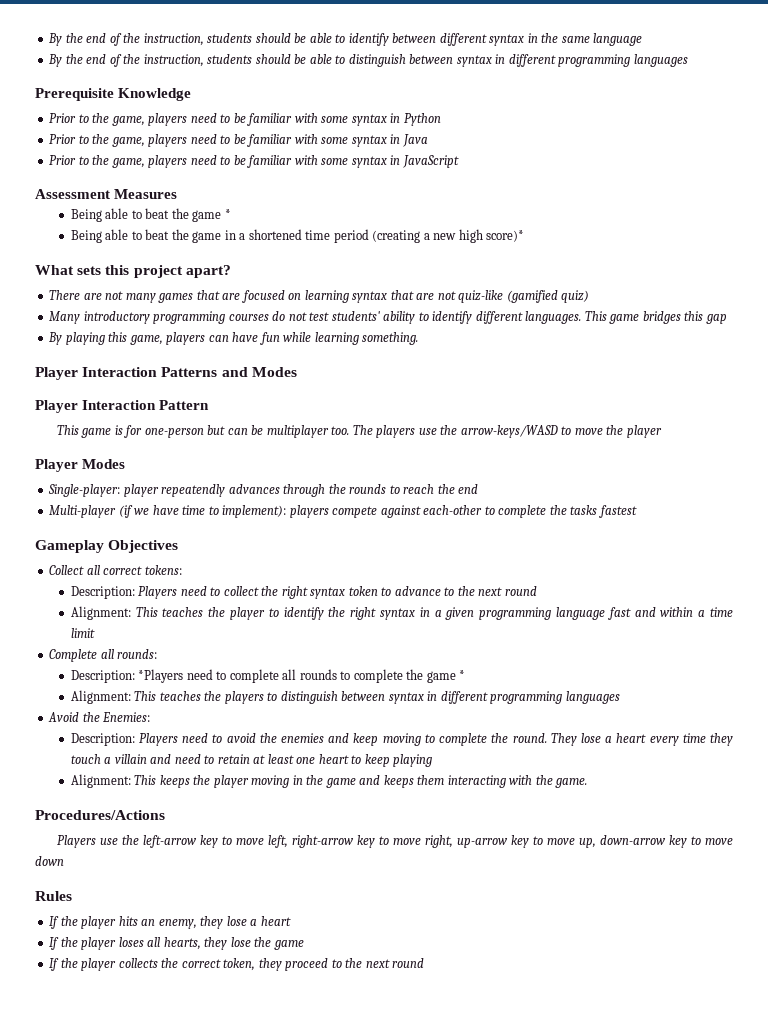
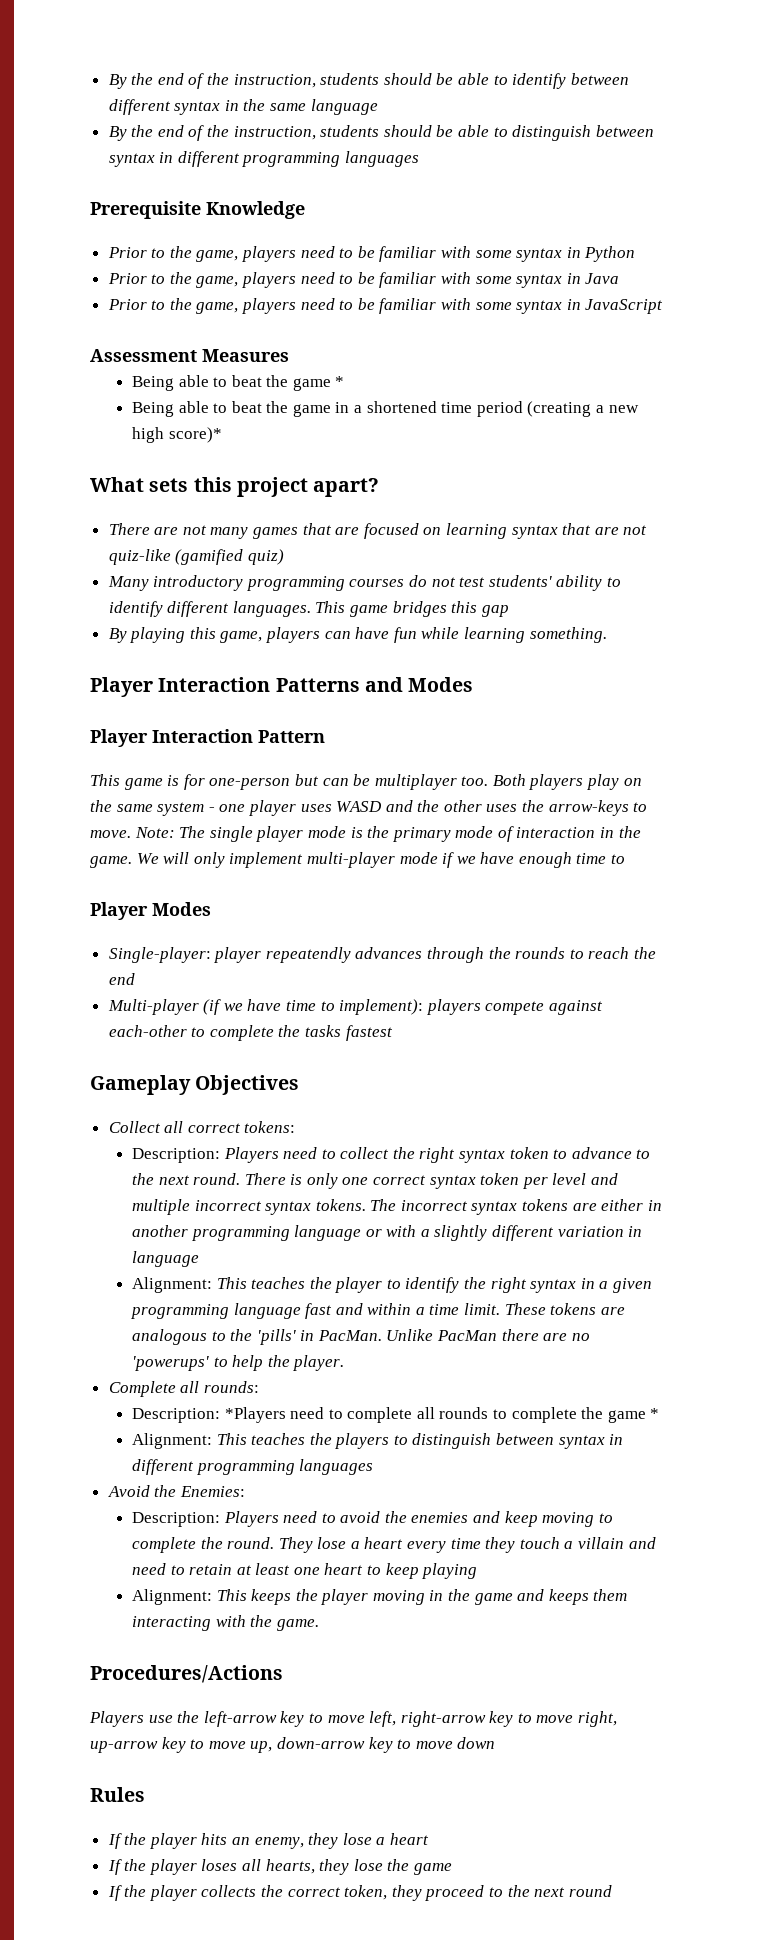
- The players use the arrow-keys/WASD to move the player
+ Both players play on the same system - one player uses WASD and the other uses the arrow-keys to move. Note: The single player mode is the primary mode of interaction in the game. We will only implement multi-player mode if we have enough time to
- Description: Players need to collect the right syntax token to advance to the next round
+ Description: Players need to collect the right syntax token to advance to the next round. There is only one correct syntax token per level and multiple incorrect syntax tokens. The incorrect syntax tokens are either in another programming language or with a slightly different variation in language
- Alignment: This teaches the player to identify the right syntax in a given programming language fast and within a time limit
+ Alignment: This teaches the player to identify the right syntax in a given programming language fast and within a time limit. These tokens are analogous to the 'pills' in PacMan. Unlike PacMan there are no 'powerups' to help the player.

